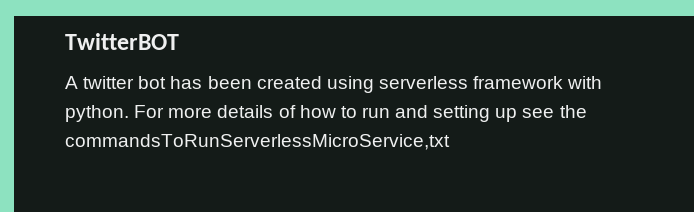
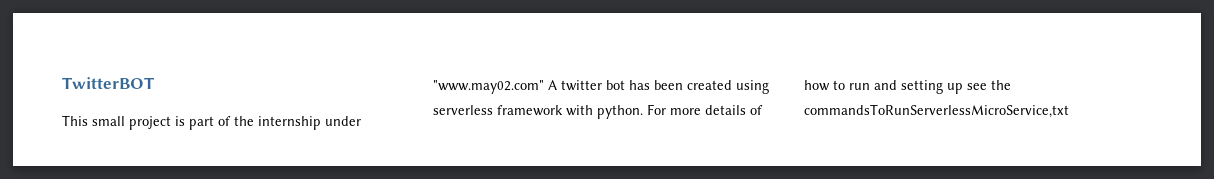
- A twitter bot has been created using serverless framework with python.
+ This small project is part of the internship under "www.may02.com" A twitter bot has been created using serverless framework with python.

